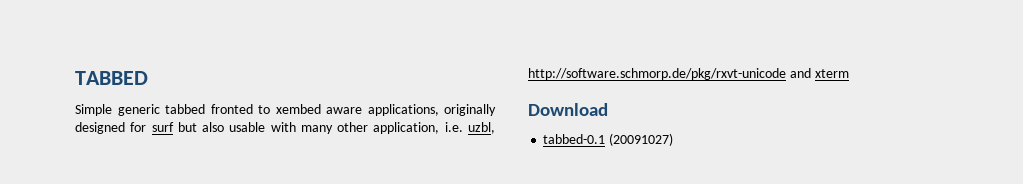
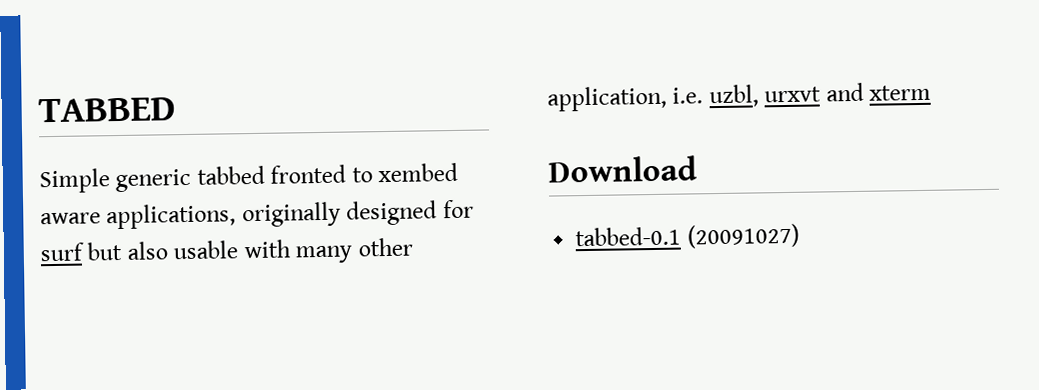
- Simple generic tabbed fronted to xembed aware applications, originally designed for surf but also usable with many other application, i.e. uzbl, http://software.schmorp.de/pkg/rxvt-unicode and xterm
+ Simple generic tabbed fronted to xembed aware applications, originally designed for surf but also usable with many other application, i.e. uzbl, urxvt and xterm

